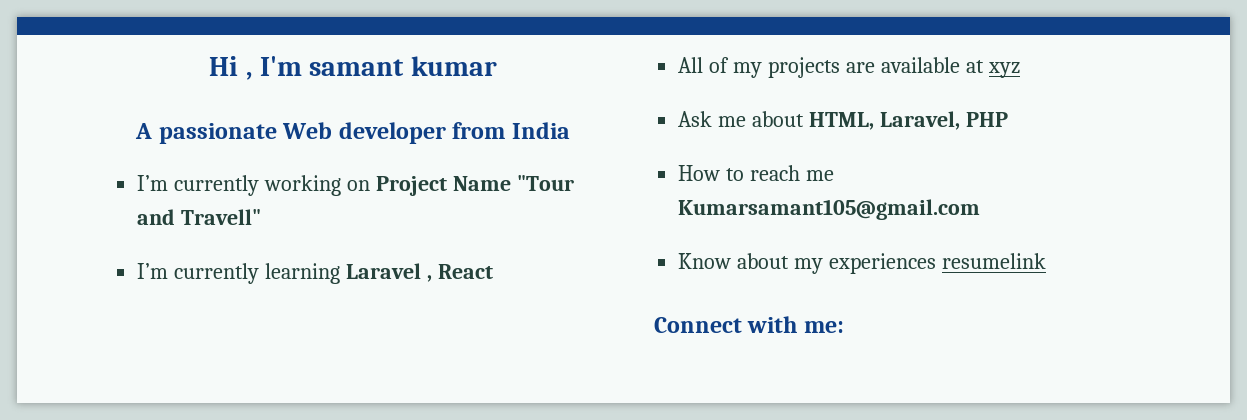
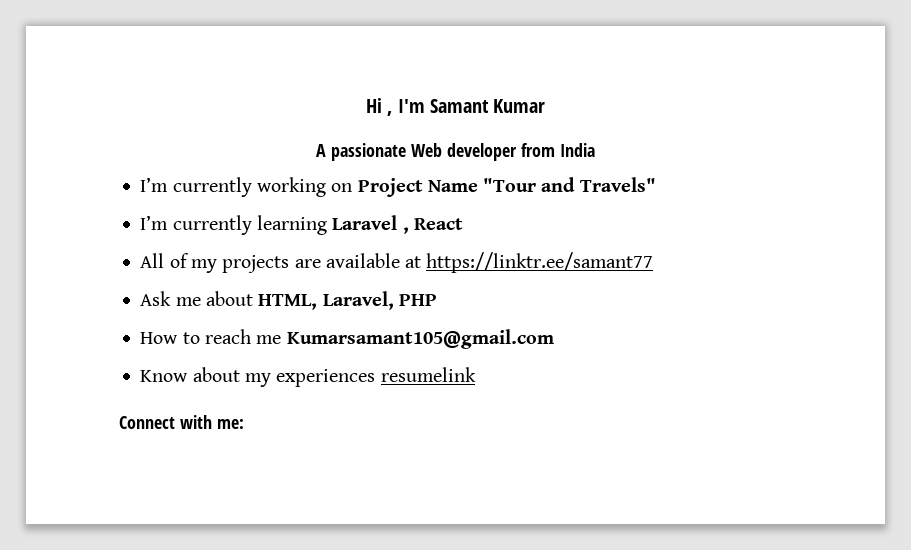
- Hi , I'm samant kumar
+ Hi , I'm Samant Kumar
- I’m currently working on Project Name "Tour and Travell"
+ I’m currently working on Project Name "Tour and Travels"
- All of my projects are available at xyz
+ All of my projects are available at https://linktr.ee/samant77

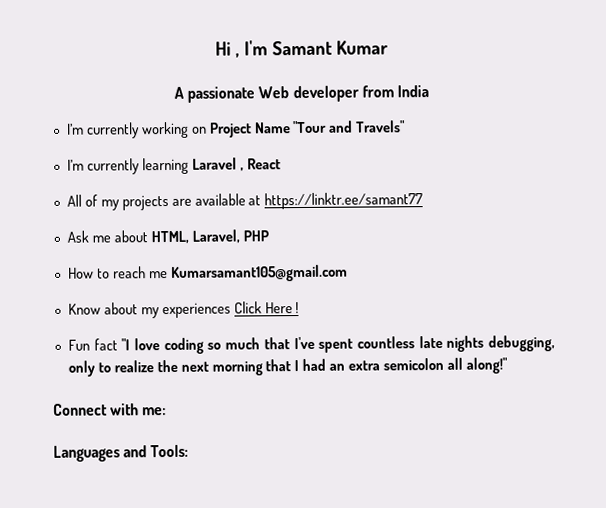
- Know about my experiences resumelink
+ Know about my experiences Click Here !
+ Fun fact "I love coding so much that I've spent countless late nights debugging, only to realize the next morning that I had an extra semicolon all along!"
+ Languages and Tools:

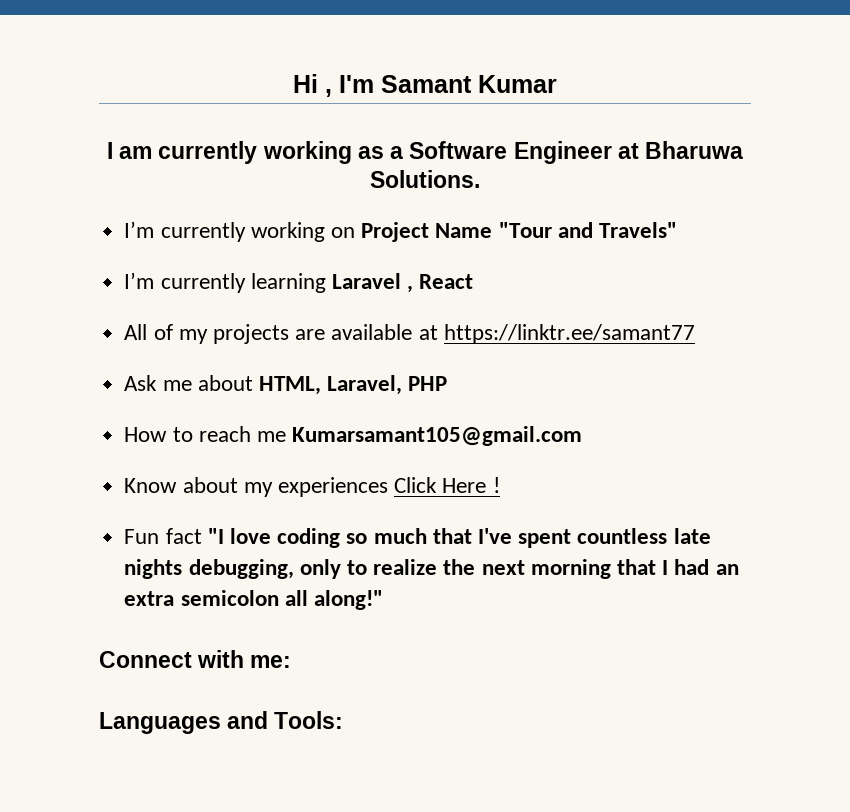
- A passionate Web developer from India
+ I am currently working as a Software Engineer at Bharuwa Solutions.

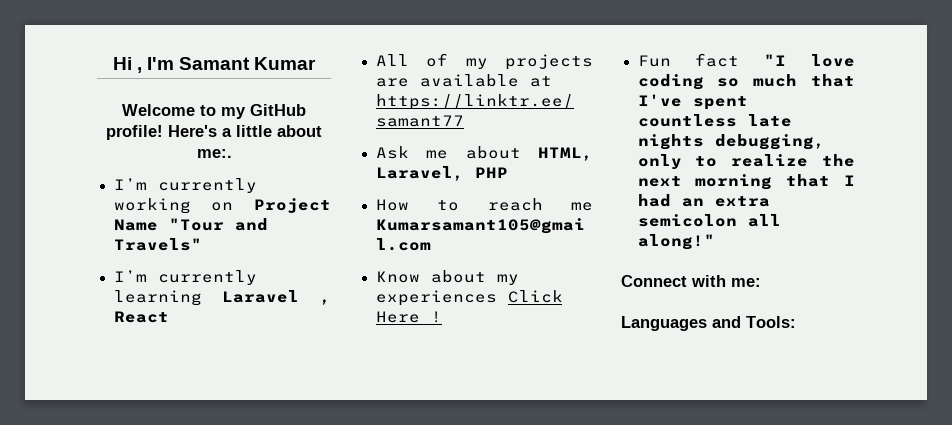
- I am currently working as a Software Engineer at Bharuwa Solutions.
+ Welcome to my GitHub profile! Here's a little about me:.

